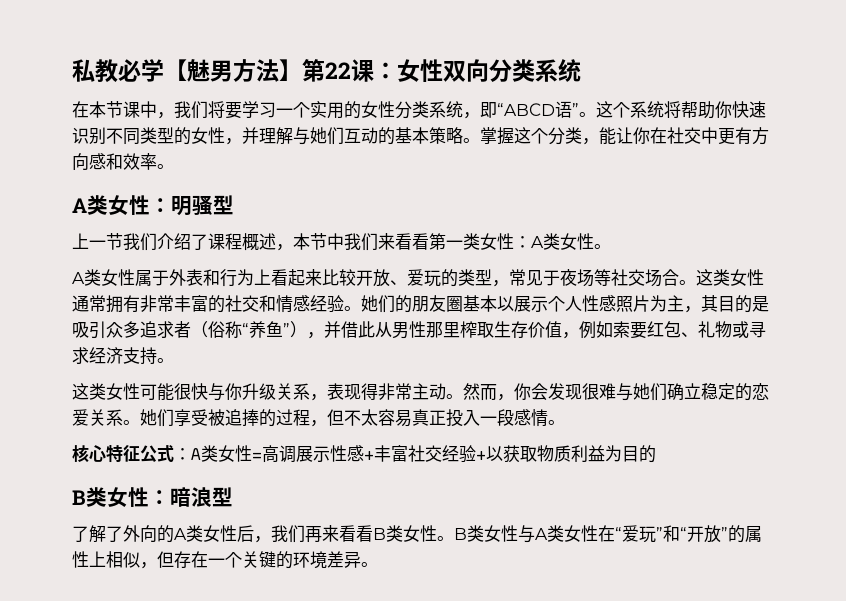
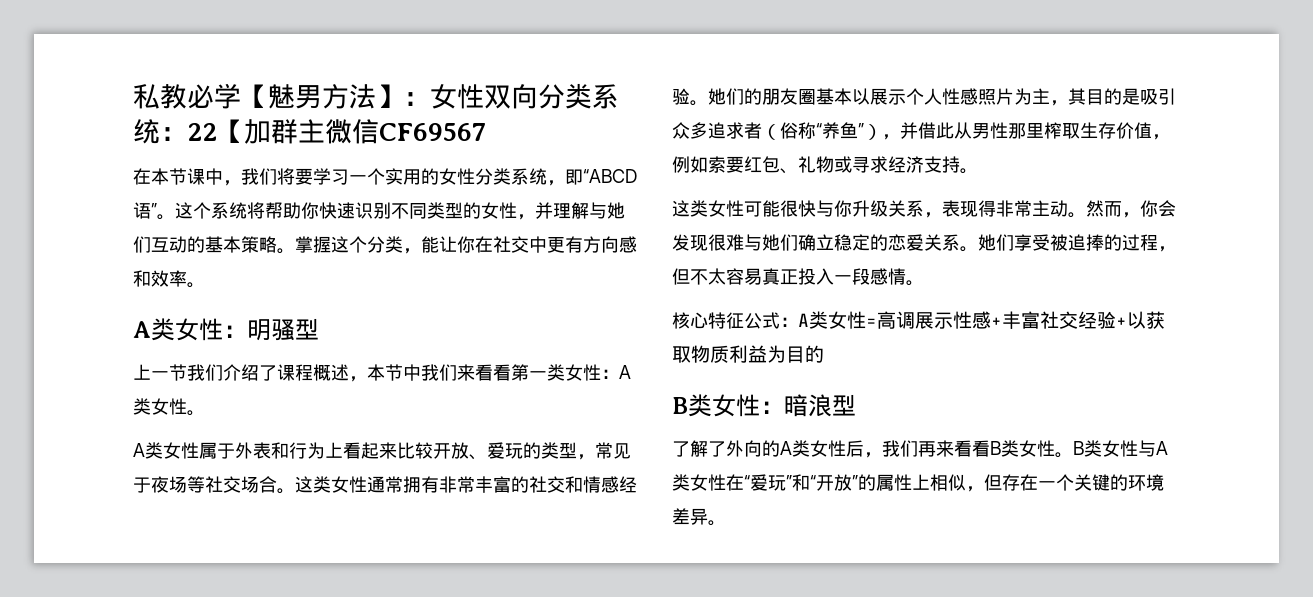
- 私教必学【魅男方法】第22课：女性双向分类系统
+ 私教必学【魅男方法】：女性双向分类系统：22【加群主微信CF69567

